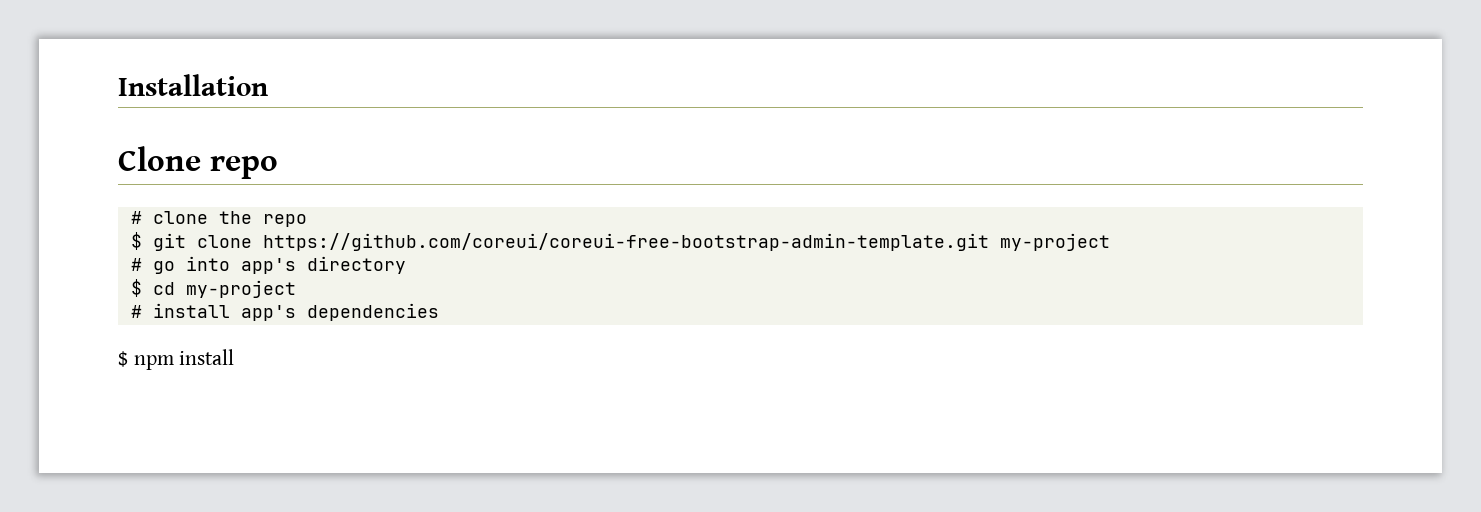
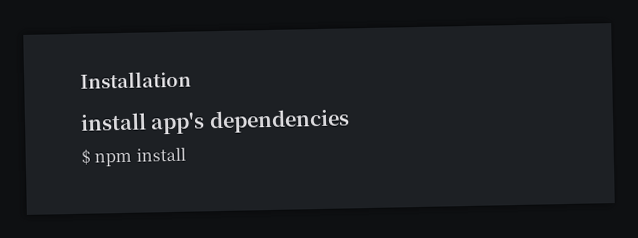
- Clone repo
- # clone the repo
- $ git clone https://github.com/coreui/coreui-free-bootstrap-admin-template.git my-project
- # go into app's directory
- $ cd my-project
- # install app's dependencies
+ install app's dependencies

